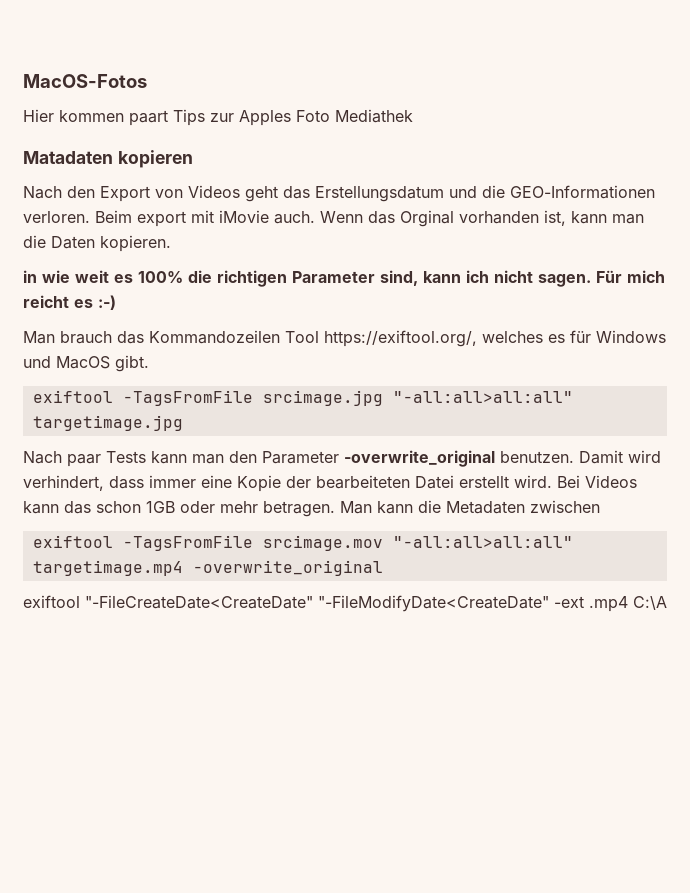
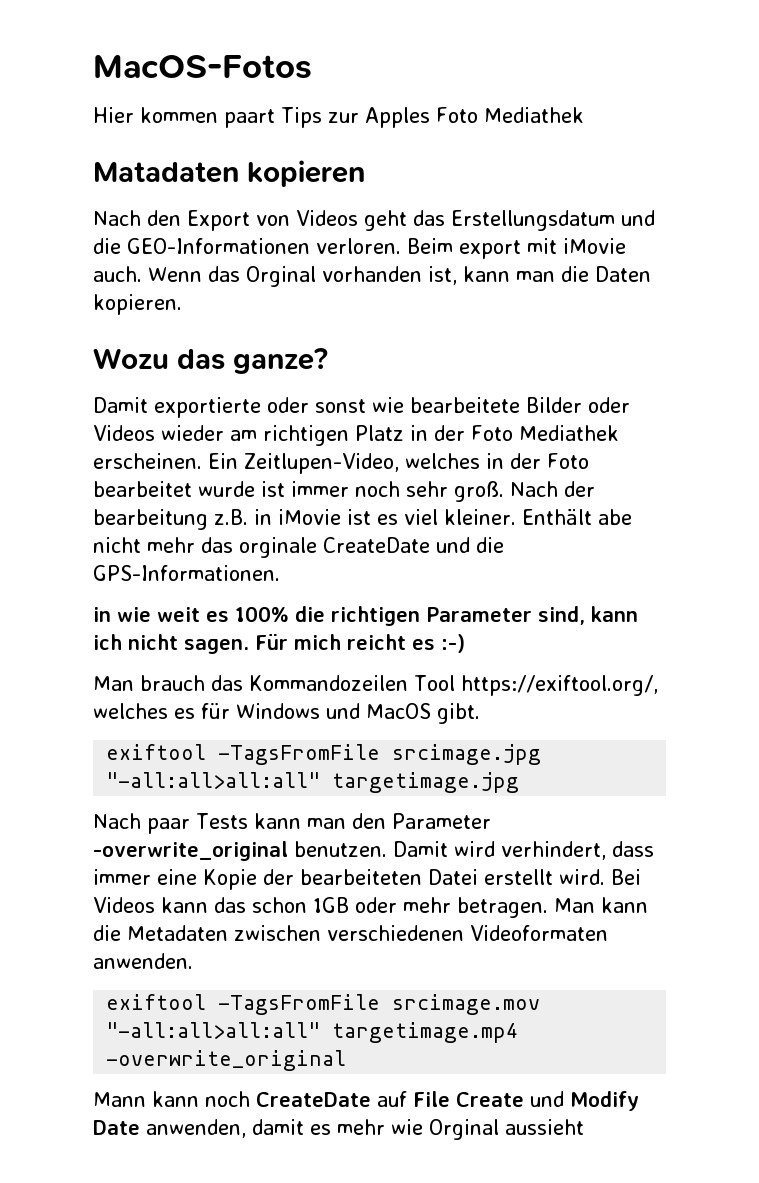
+ Wozu das ganze?
+ Damit exportierte oder sonst wie bearbeitete Bilder oder Videos wieder am richtigen Platz in der Foto Mediathek erscheinen. Ein Zeitlupen-Video, welches in der Foto bearbeitet wurde ist immer noch sehr groß. Nach der bearbeitung z.B. in iMovie ist es viel kleiner. Enthält abe nicht mehr das orginale CreateDate und die GPS-Informationen.
- Man kann die Metadaten zwischen
+ Man kann die Metadaten zwischen verschiedenen Videoformaten anwenden.
- exiftool "-FileCreateDate<CreateDate" "-FileModifyDate<CreateDate" -ext .mp4 C:\A
+ Mann kann noch CreateDate auf File Create und Modify Date anwenden, damit es mehr wie Orginal aussieht

